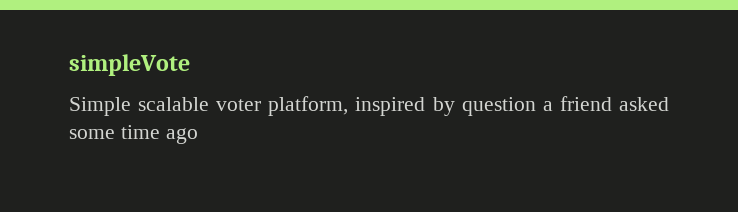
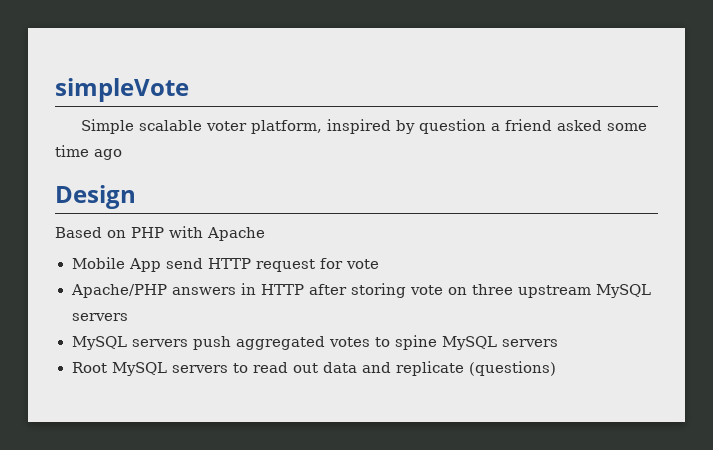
+ Design
+ Based on PHP with Apache
+ Mobile App send HTTP request for vote
+ Apache/PHP answers in HTTP after storing vote on three upstream MySQL servers
+ MySQL servers push aggregated votes to spine MySQL servers
+ Root MySQL servers to read out data and replicate (questions)

